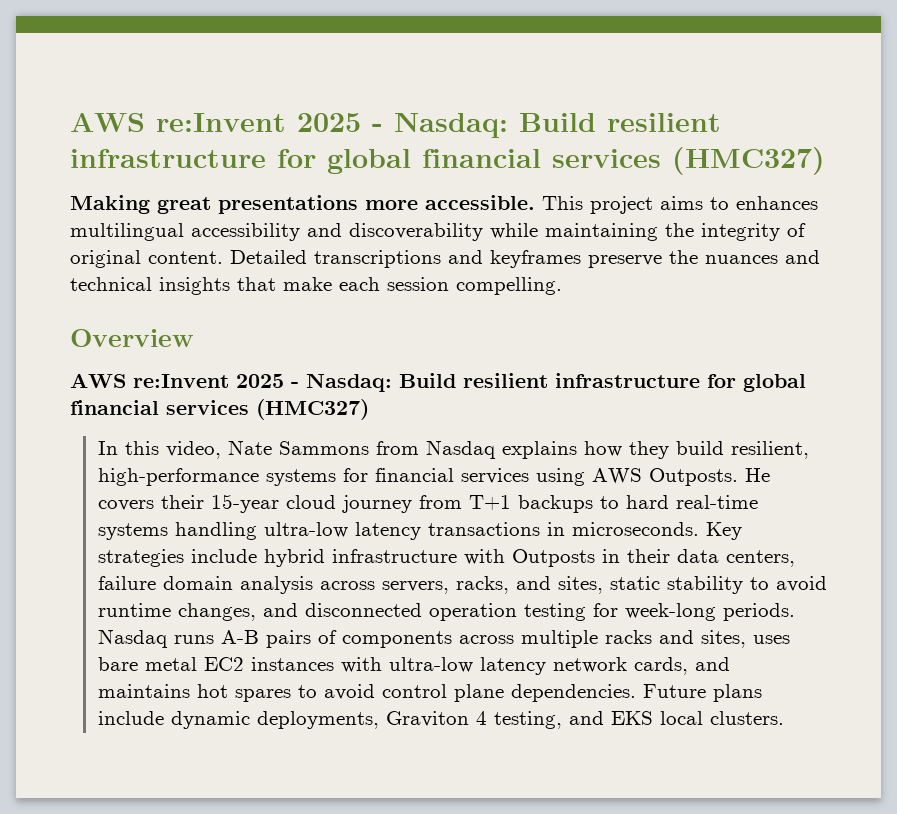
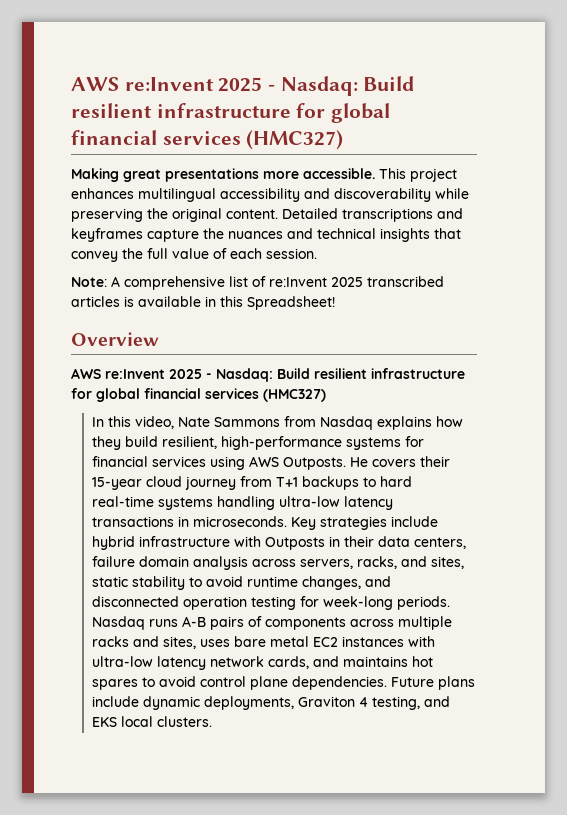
- This project aims to enhances multilingual accessibility and discoverability while maintaining the integrity of original content.
+ This project enhances multilingual accessibility and discoverability while preserving the original content.
- Detailed transcriptions and keyframes preserve the nuances and technical insights that make each session compelling.
+ Detailed transcriptions and keyframes capture the nuances and technical insights that convey the full value of each session.
+ Note: A comprehensive list of re:Invent 2025 transcribed articles is available in this Spreadsheet!

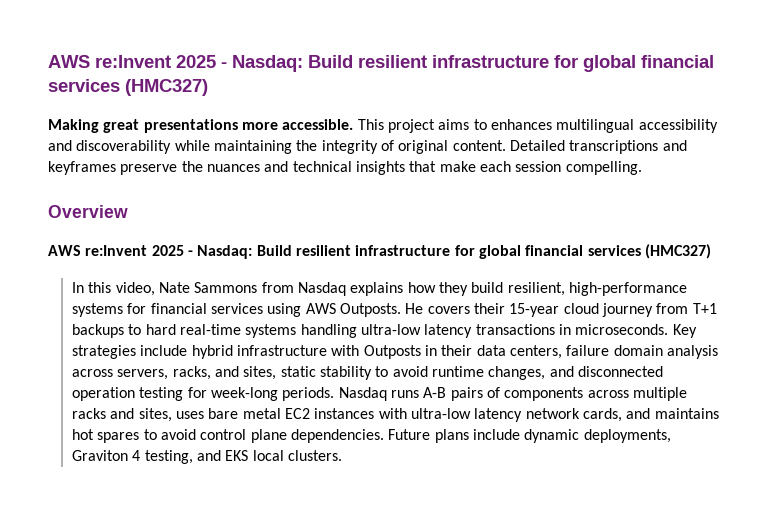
- This project enhances multilingual accessibility and discoverability while preserving the original content.
+ This project aims to enhances multilingual accessibility and discoverability while maintaining the integrity of original content.
- Detailed transcriptions and keyframes capture the nuances and technical insights that convey the full value of each session.
- Note: A comprehensive list of re:Invent 2025 transcribed articles is available in this Spreadsheet!
+ Detailed transcriptions and keyframes preserve the nuances and technical insights that make each session compelling.

